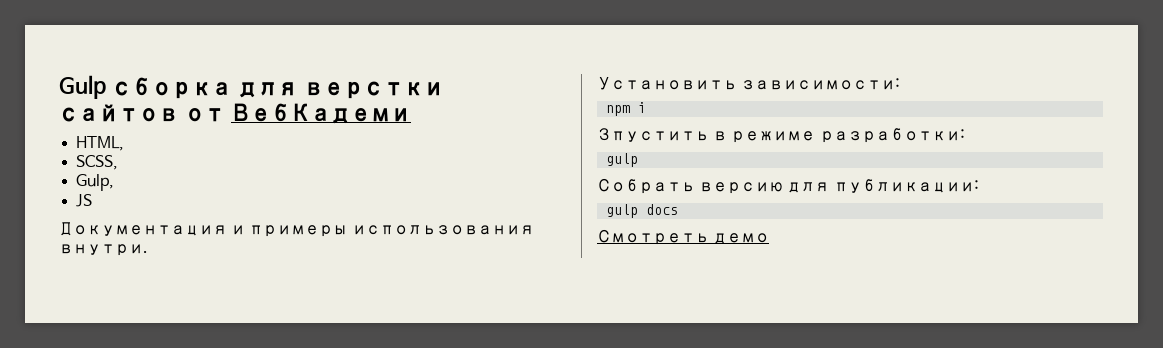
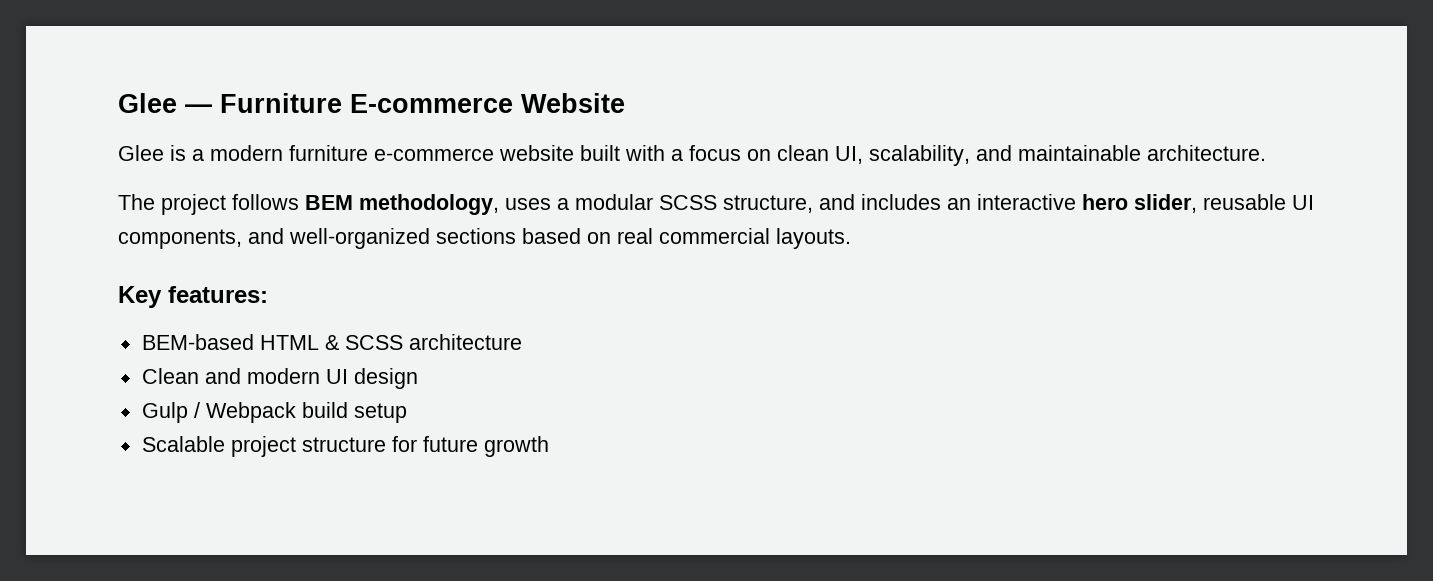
- Gulp сборка для верстки сайтов от ВебКадеми
- HTML,
- SCSS,
- Gulp,
- JS
- Документация и примеры использования внутри.
- Установить зависимости:
- npm i
- Зпустить в режиме разработки:
- gulp
- Собрать версию для публикации:
- gulp docs
- Смотреть демо
+ Glee — Furniture E-commerce Website
+ Glee is a modern furniture e-commerce website built with a focus on clean UI, scalability, and maintainable architecture.
+ The project follows BEM methodology, uses a modular SCSS structure, and includes an interactive hero slider, reusable UI components, and well-organized sections based on real commercial layouts.
+ Key features:
+ BEM-based HTML & SCSS architecture
+ Clean and modern UI design
+ Gulp / Webpack build setup
+ Scalable project structure for future growth

